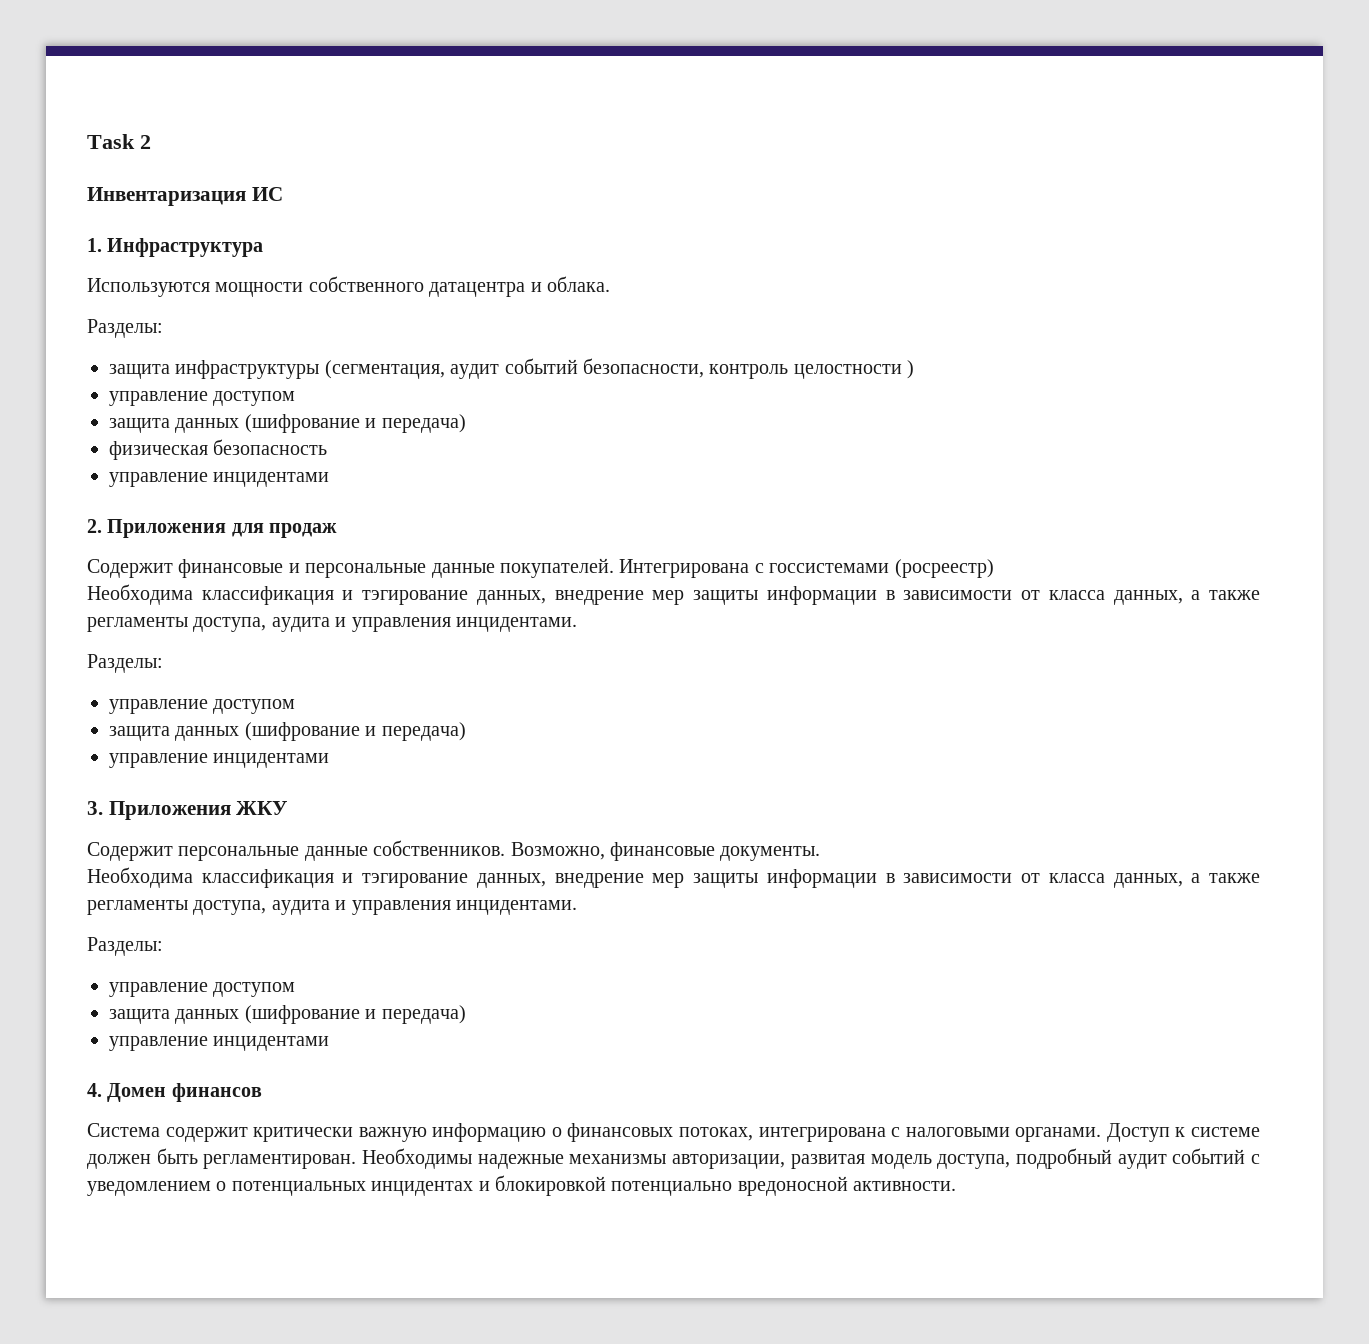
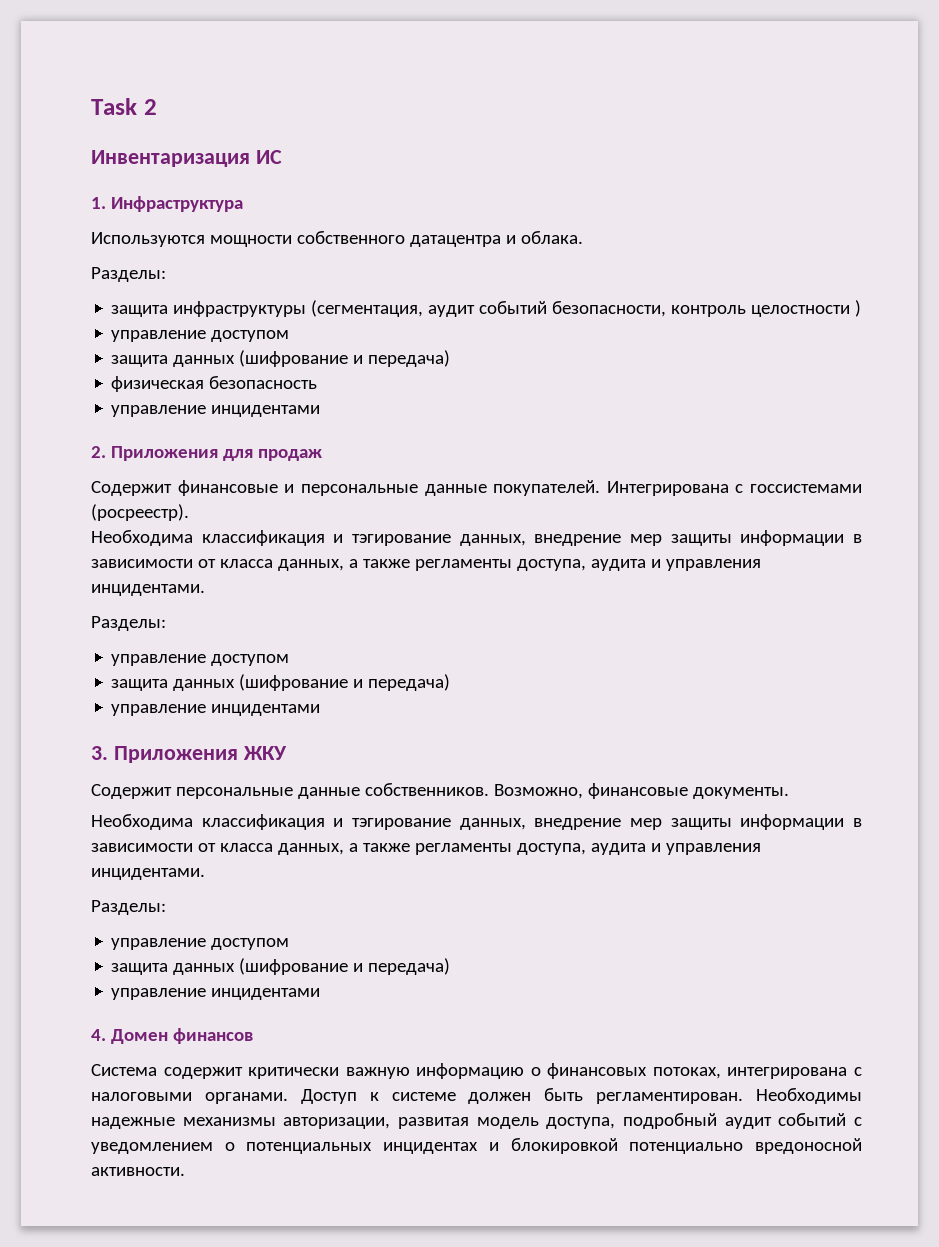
- Интегрирована с госсистемами (росреестр)
+ Интегрирована с госсистемами (росреестр).

